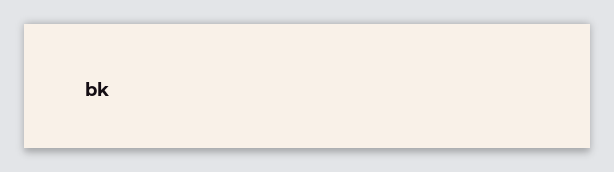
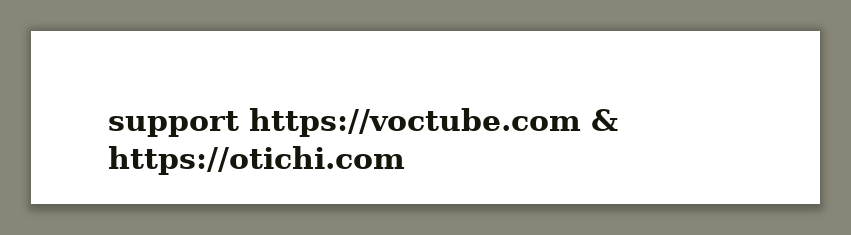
- bk
+ support https://voctube.com & https://otichi.com

